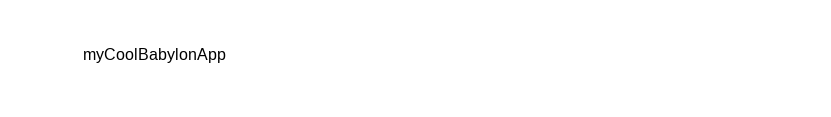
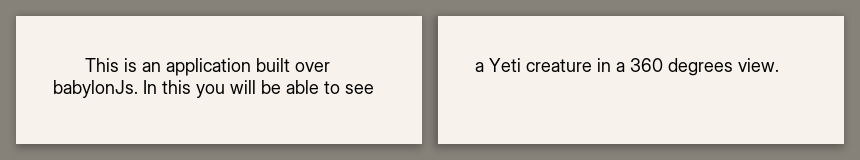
- myCoolBabylonApp
+ This is an application built over babylonJs. In this you will be able to see a Yeti creature in a 360 degrees view.

